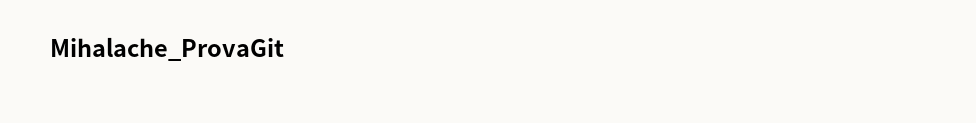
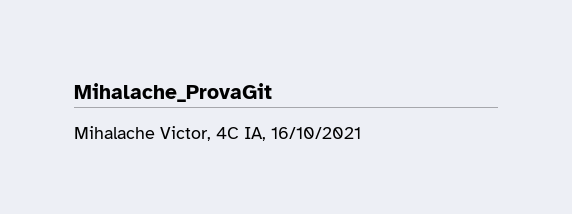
+ Mihalache Victor, 4C IA, 16/10/2021

